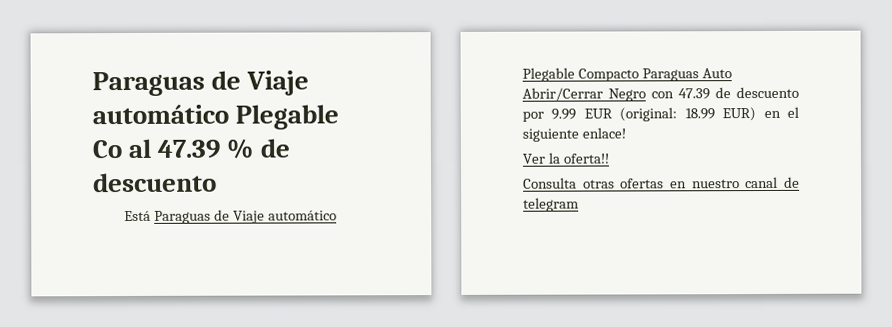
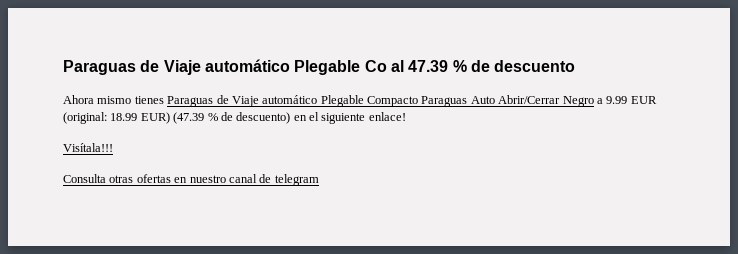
- Está Paraguas de Viaje automático Plegable Compacto Paraguas Auto Abrir/Cerrar Negro con 47.39 de descuento por 9.99 EUR (original: 18.99 EUR) en el siguiente enlace!
+ Ahora mismo tienes Paraguas de Viaje automático Plegable Compacto Paraguas Auto Abrir/Cerrar Negro a 9.99 EUR (original: 18.99 EUR) (47.39 % de descuento) en el siguiente enlace!
- Ver la oferta!!
+ Visítala!!!

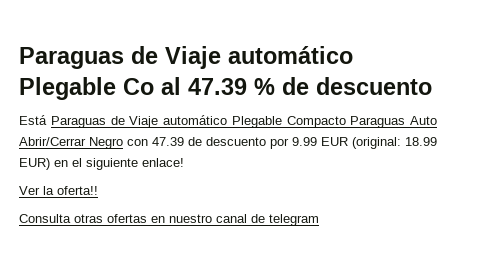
- Ahora mismo tienes Paraguas de Viaje automático Plegable Compacto Paraguas Auto Abrir/Cerrar Negro a 9.99 EUR (original: 18.99 EUR) (47.39 % de descuento) en el siguiente enlace!
+ Está Paraguas de Viaje automático Plegable Compacto Paraguas Auto Abrir/Cerrar Negro con 47.39 de descuento por 9.99 EUR (original: 18.99 EUR) en el siguiente enlace!
- Visítala!!!
+ Ver la oferta!!

